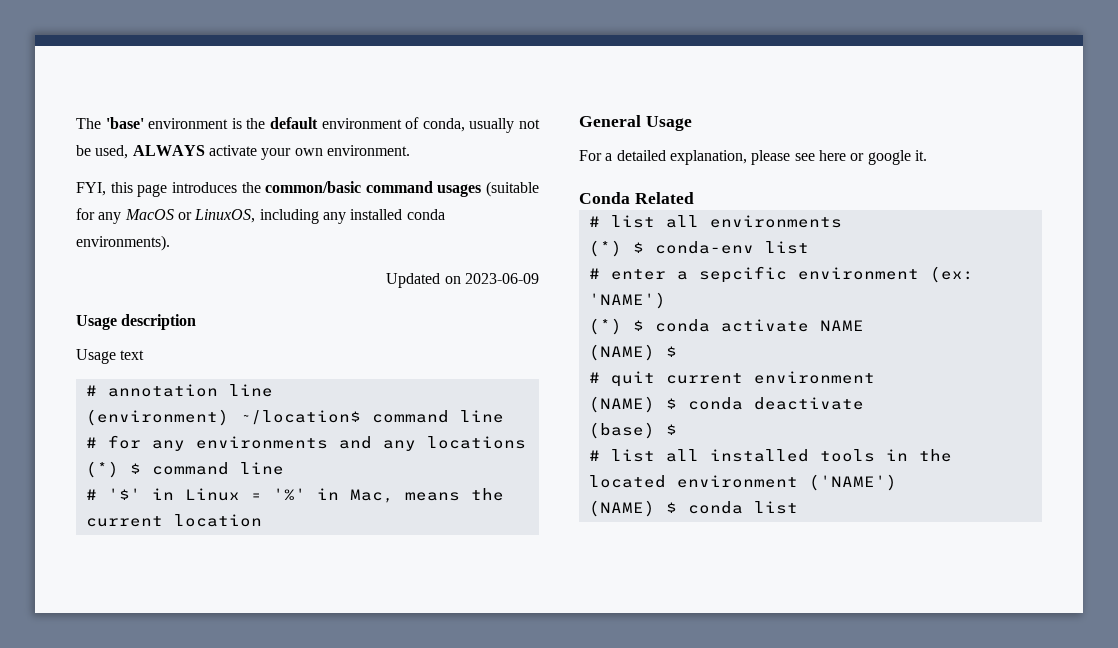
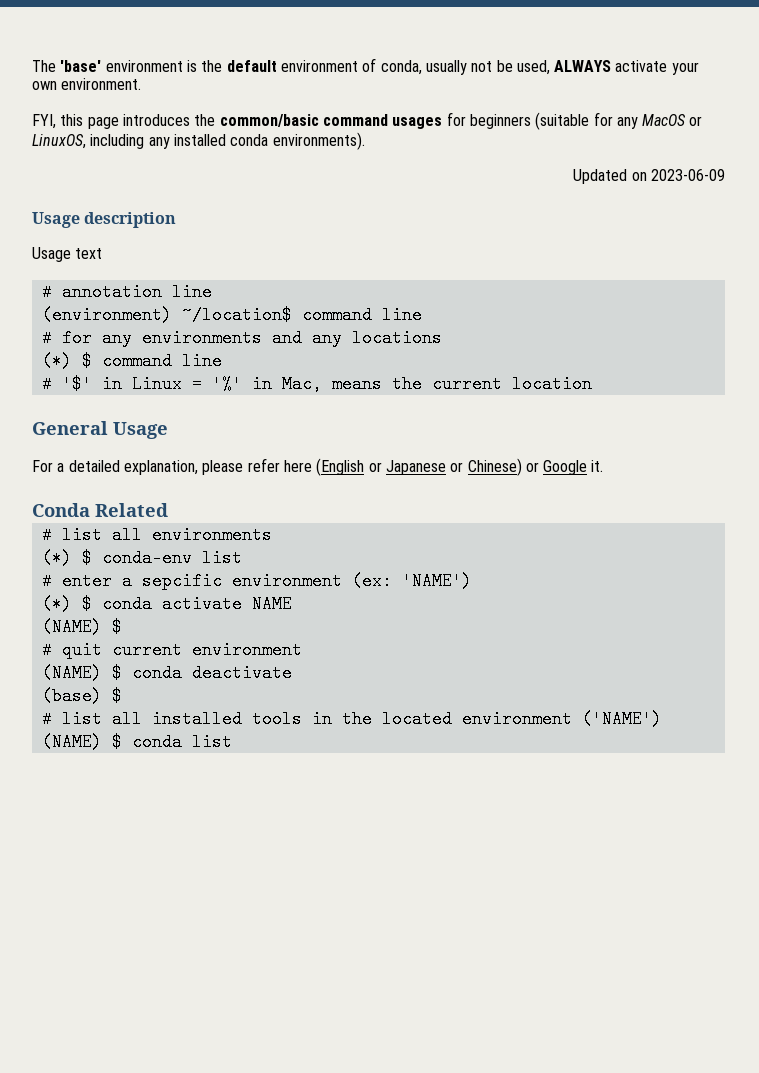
- FYI, this page introduces the common/basic command usages (suitable for any MacOS or LinuxOS, including any installed conda environments).
+ FYI, this page introduces the common/basic command usages for beginners (suitable for any MacOS or LinuxOS, including any installed conda environments).
- For a detailed explanation, please see here or google it.
+ For a detailed explanation, please refer here (English or Japanese or Chinese) or Google it.

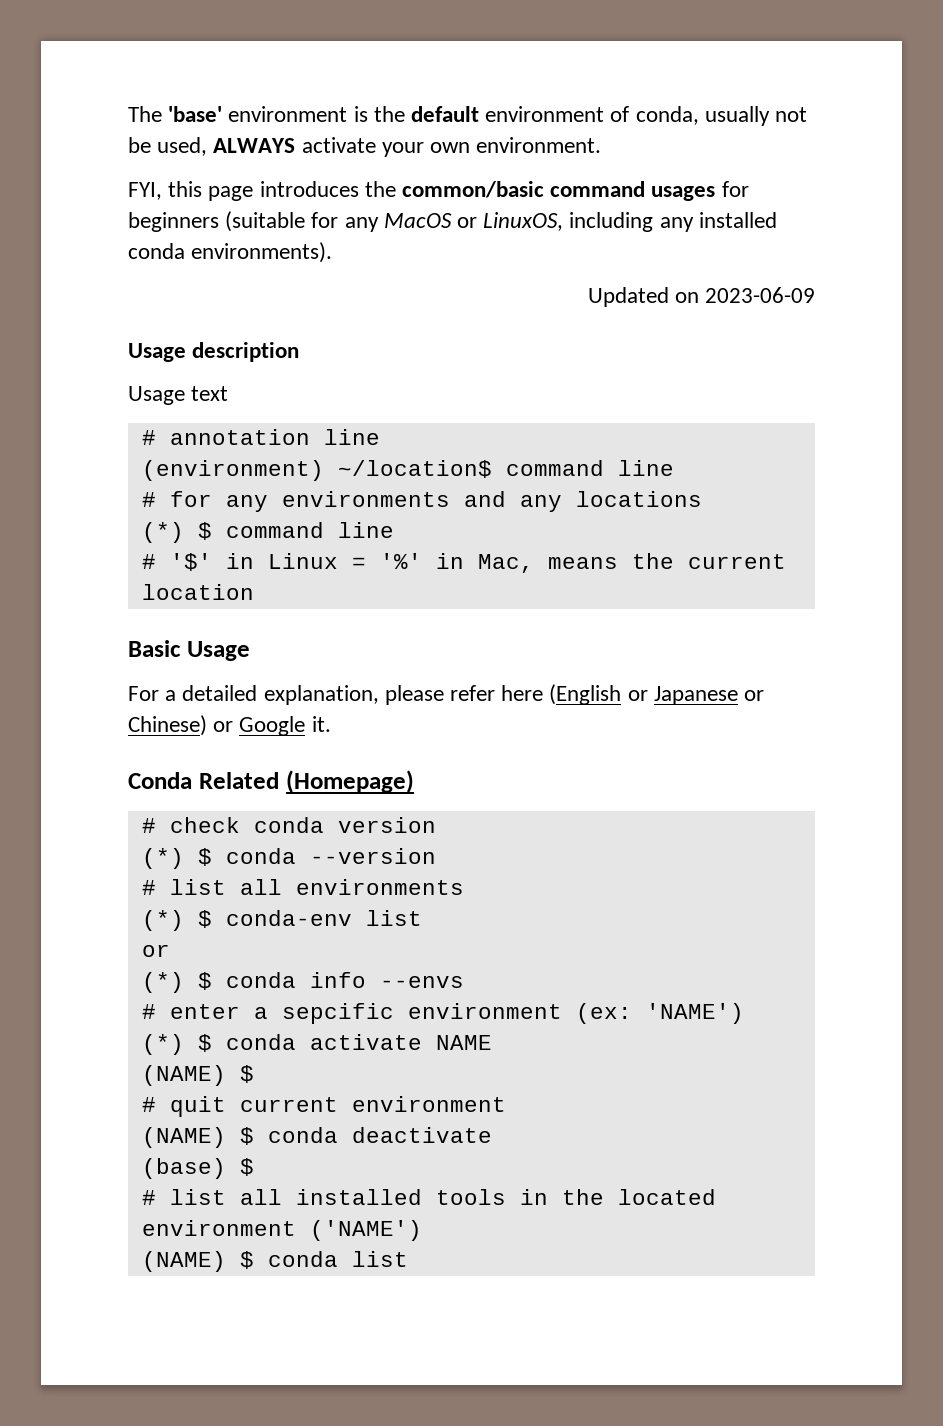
- General Usage
+ Basic Usage
- Conda Related
+ Conda Related (Homepage)
+ # check conda version
+ (*) $ conda --version
  (*) $ conda-env list
+ or
+ (*) $ conda info --envs

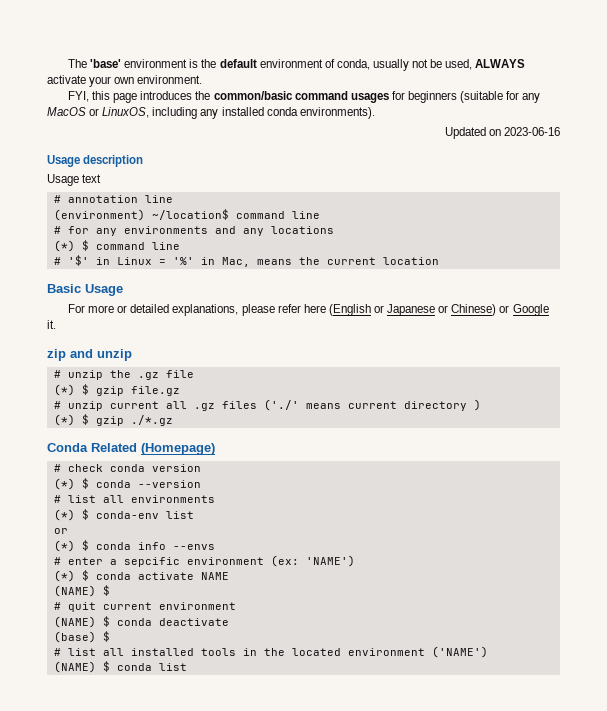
- Updated on 2023-06-09
+ Updated on 2023-06-16
- For a detailed explanation, please refer here (English or Japanese or Chinese) or Google it.
+ For more or detailed explanations, please refer here (English or Japanese or Chinese) or Google it.
+ zip and unzip
+ # unzip the .gz file
+ (*) $ gzip file.gz
+ # unzip current all .gz files ('./' means current directory )
+ (*) $ gzip ./*.gz

